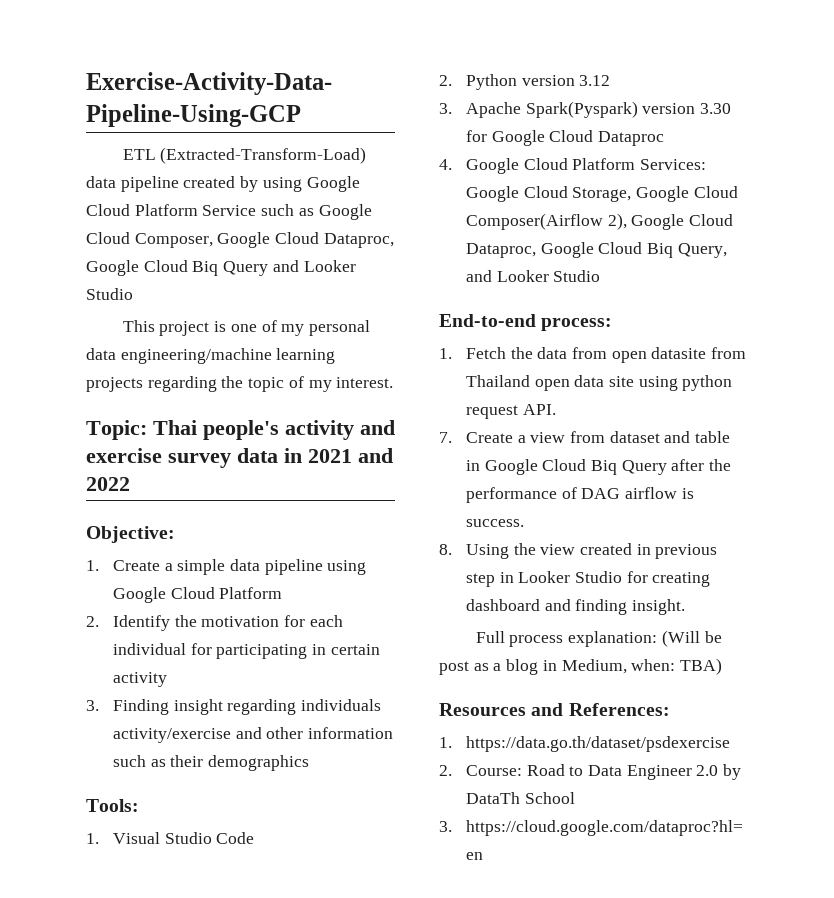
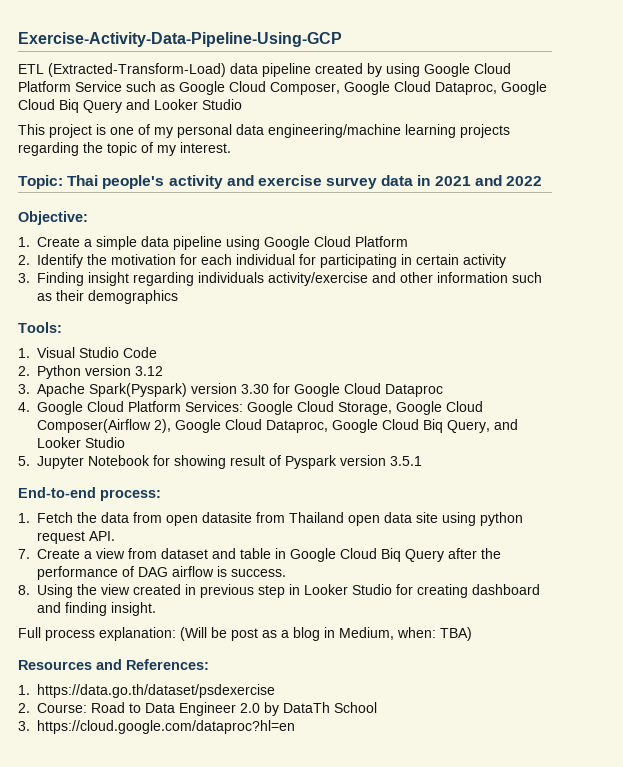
+ 5. Jupyter Notebook for showing result of Pyspark version 3.5.1

